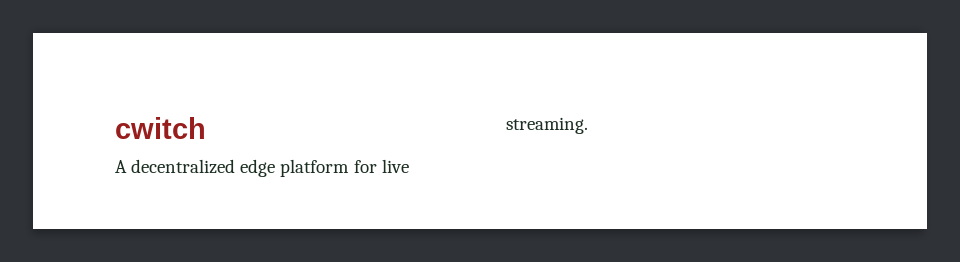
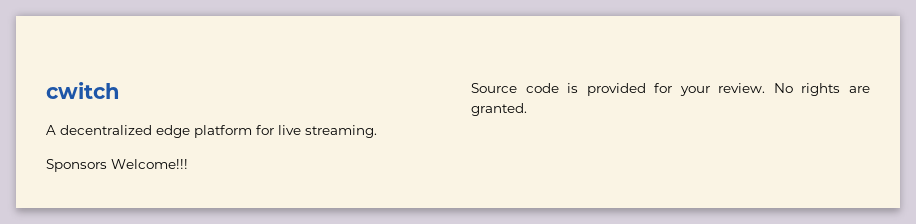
+ Sponsors Welcome!!!
+ Source code is provided for your review. No rights are granted.

